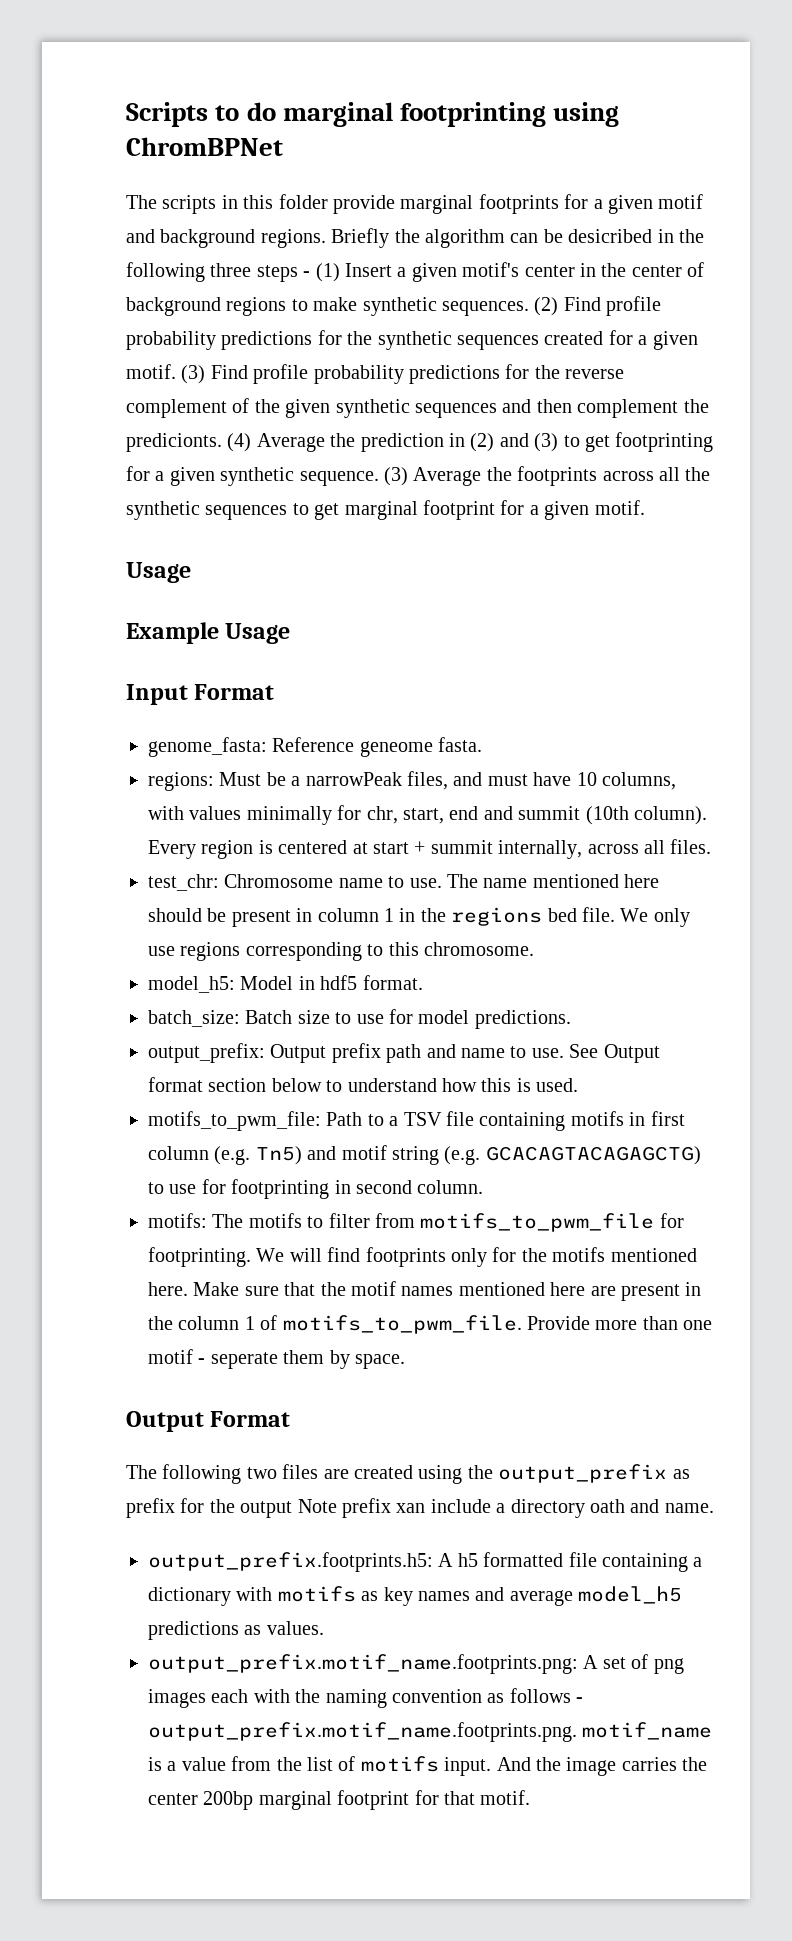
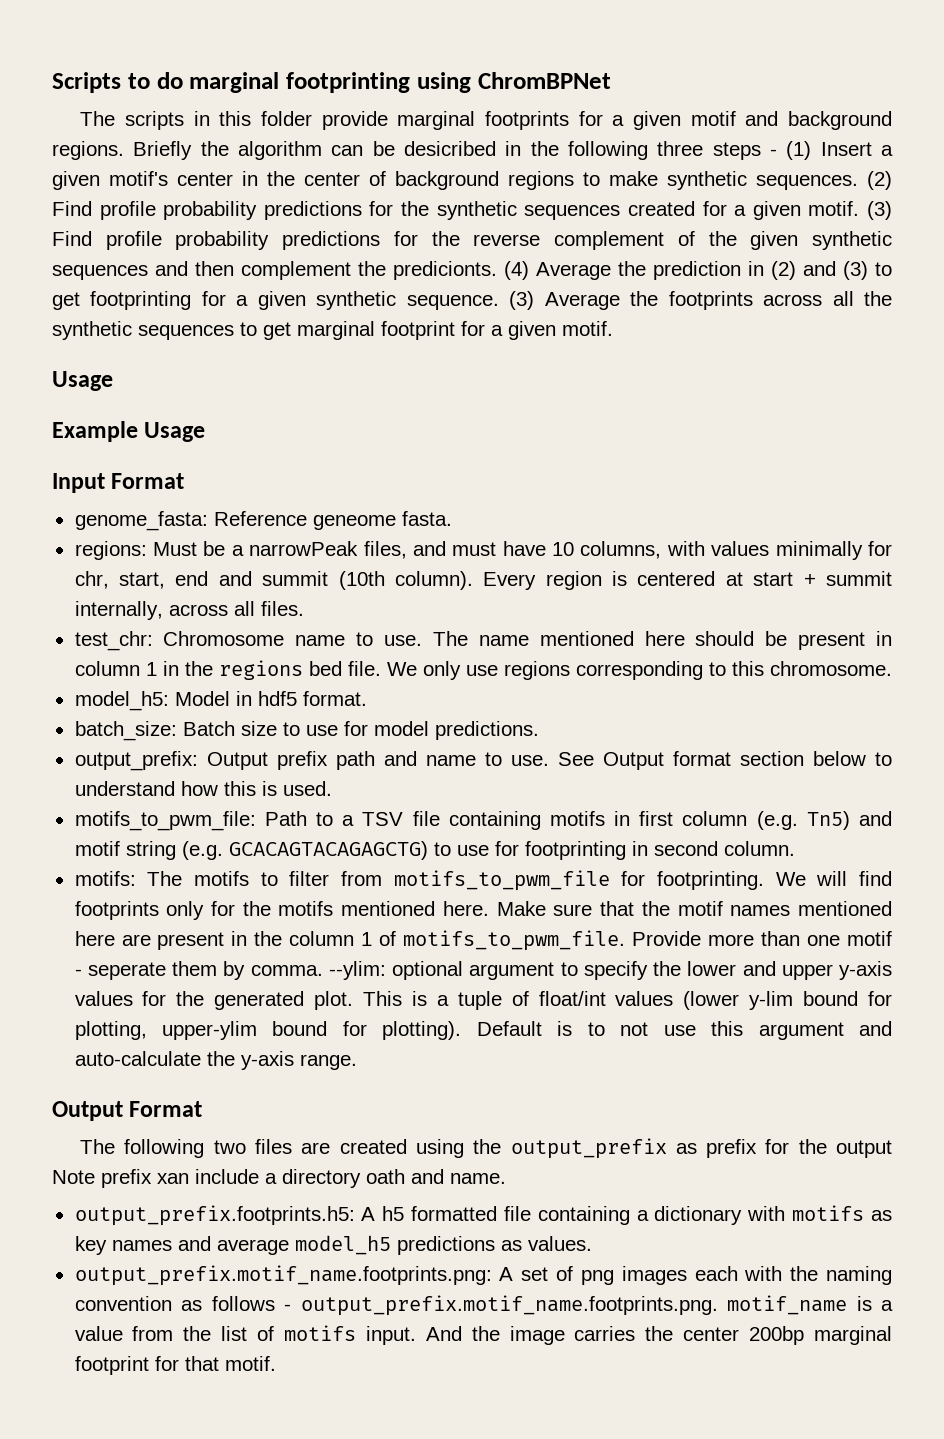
- Provide more than one motif - seperate them by space.
+ Provide more than one motif - seperate them by comma. --ylim: optional argument to specify the lower and upper y-axis values for the generated plot. This is a tuple of float/int values (lower y-lim bound for plotting, upper-ylim bound for plotting). Default is to not use this argument and auto-calculate the y-axis range.

